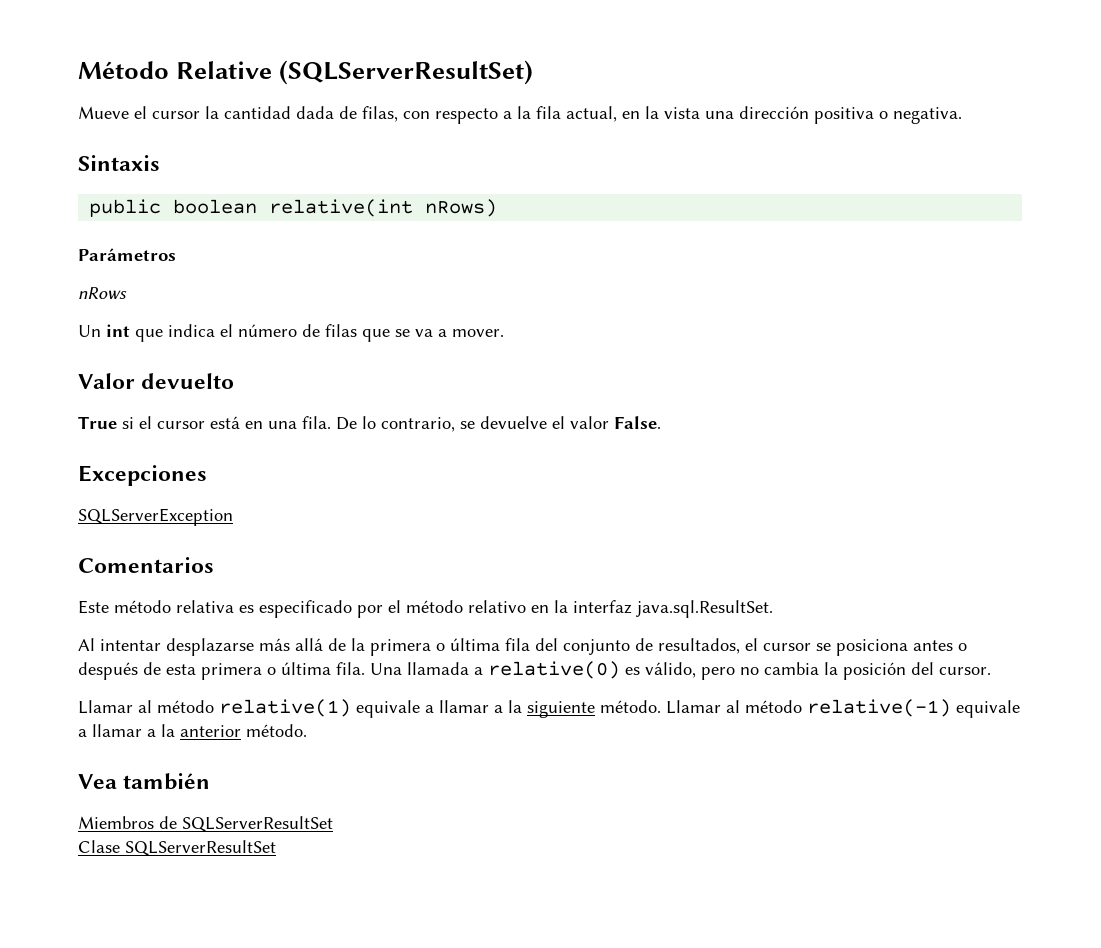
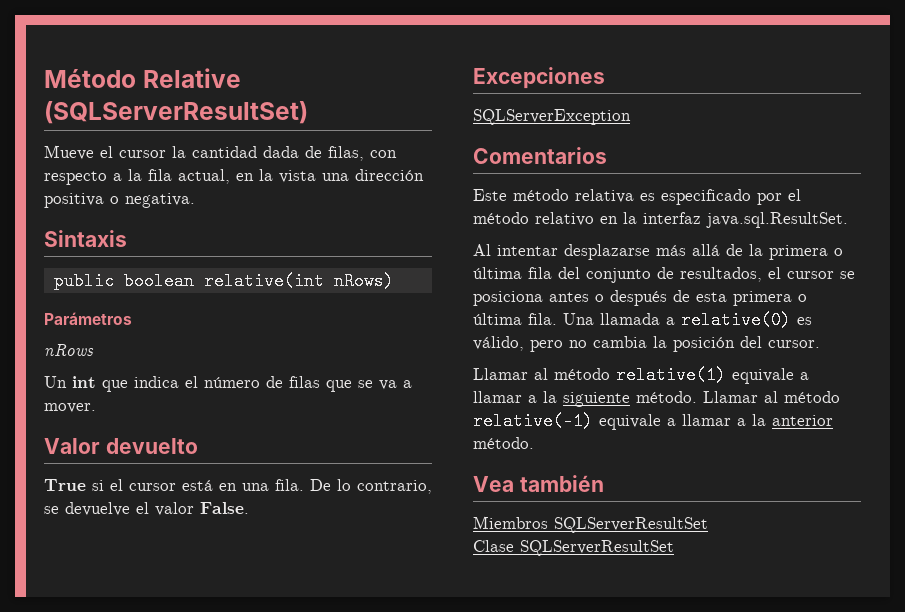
- Miembros de SQLServerResultSet
+ Miembros SQLServerResultSet

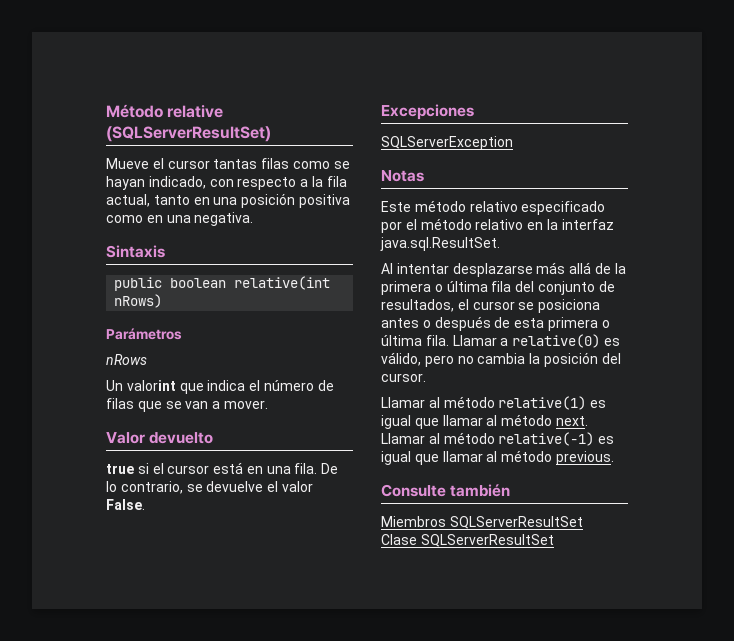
- Método Relative (SQLServerResultSet)
+ Método relative (SQLServerResultSet)
- Mueve el cursor la cantidad dada de filas, con respecto a la fila actual, en la vista una dirección positiva o negativa.
+ Mueve el cursor tantas filas como se hayan indicado, con respecto a la fila actual, tanto en una posición positiva como en una negativa.
- Un int que indica el número de filas que se va a mover.
+ Un valorint que indica el número de filas que se van a mover.
- True si el cursor está en una fila.
+ true si el cursor está en una fila.
- Comentarios
+ Notas
- Este método relativa es especificado por el método relativo en la interfaz java.sql.ResultSet.
+ Este método relativo especificado por el método relativo en la interfaz java.sql.ResultSet.
- Una llamada a relative(0) es válido, pero no cambia la posición del cursor.
+ Llamar a relative(0) es válido, pero no cambia la posición del cursor.
- Llamar al método relative(1) equivale a llamar a la siguiente método. Llamar al método relative(-1) equivale a llamar a la anterior método.
- Vea también
+ Llamar al método relative(1) es igual que llamar al método next. Llamar al método relative(-1) es igual que llamar al método previous.
+ Consulte también

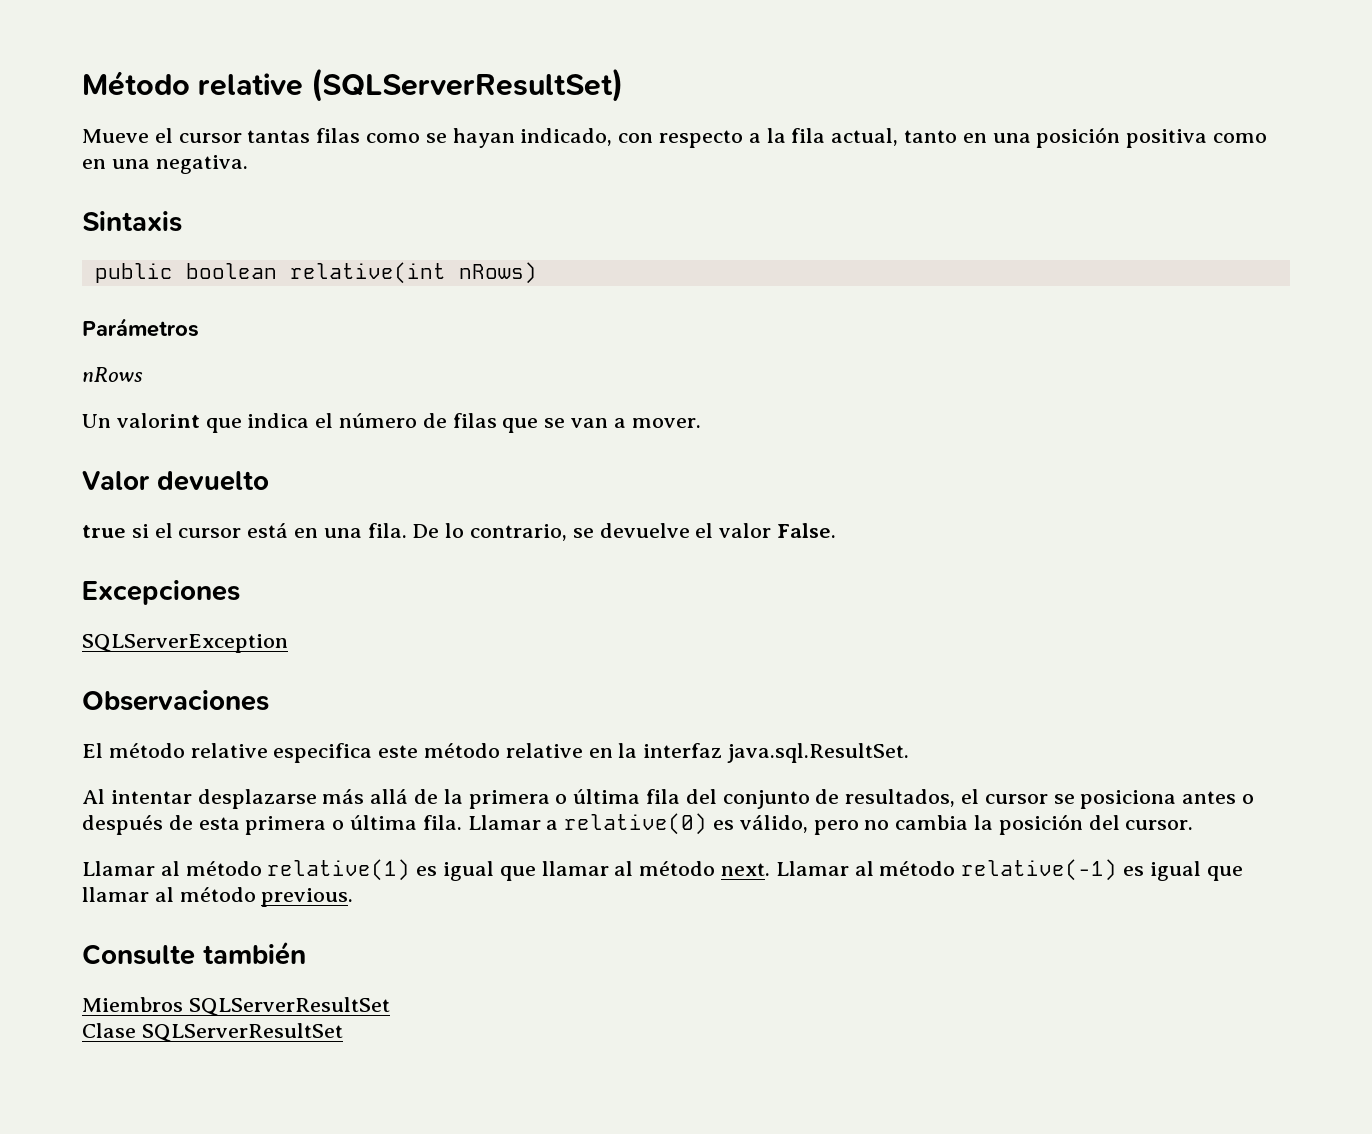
- Notas
- Este método relativo especificado por el método relativo en la interfaz java.sql.ResultSet.
+ Observaciones
+ El método relative especifica este método relative en la interfaz java.sql.ResultSet.

